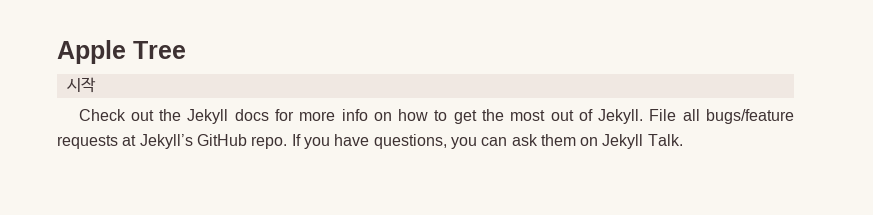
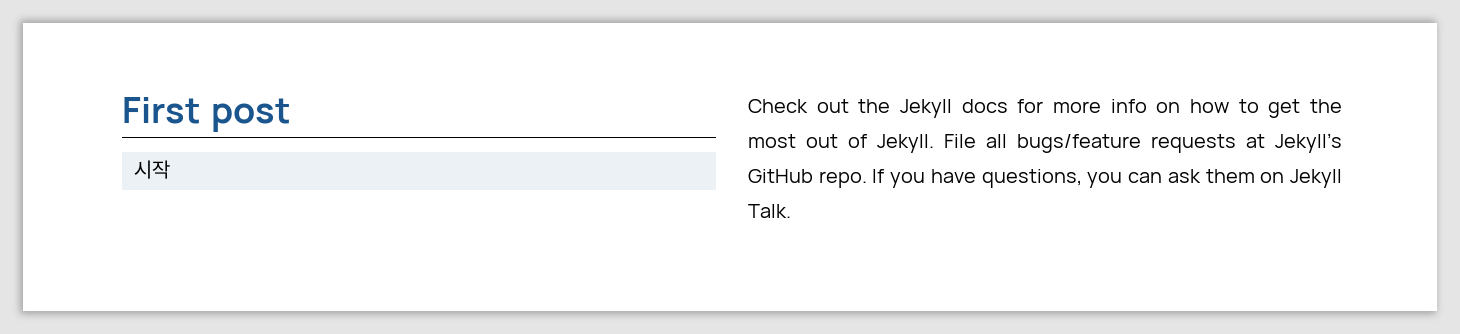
- Apple Tree
+ First post

